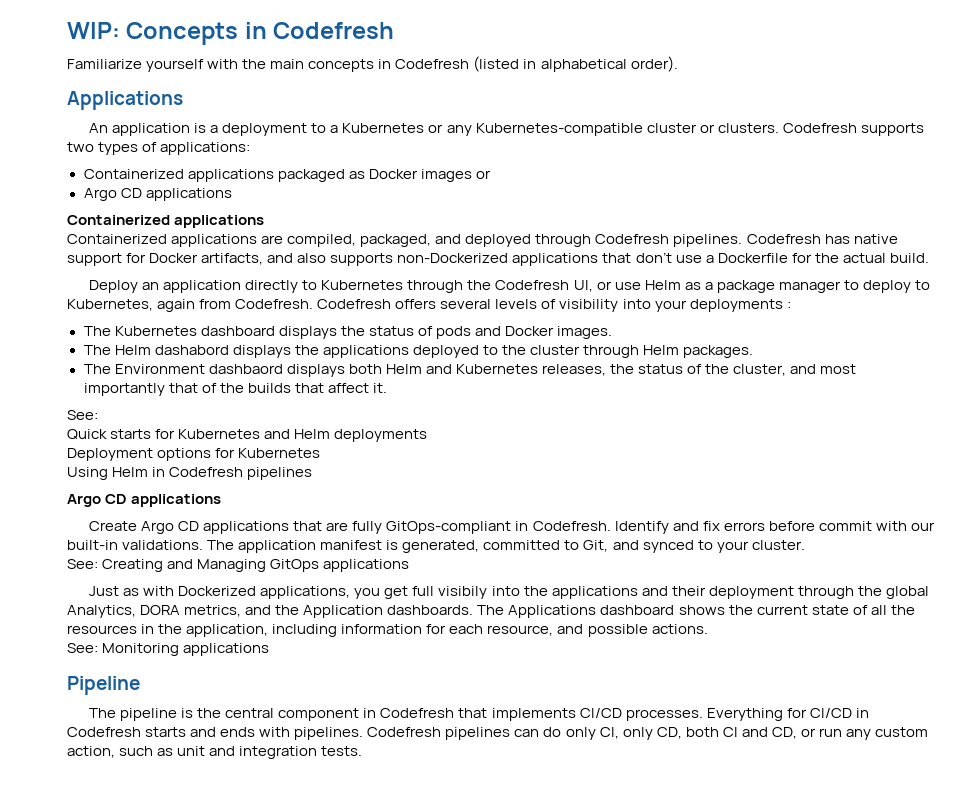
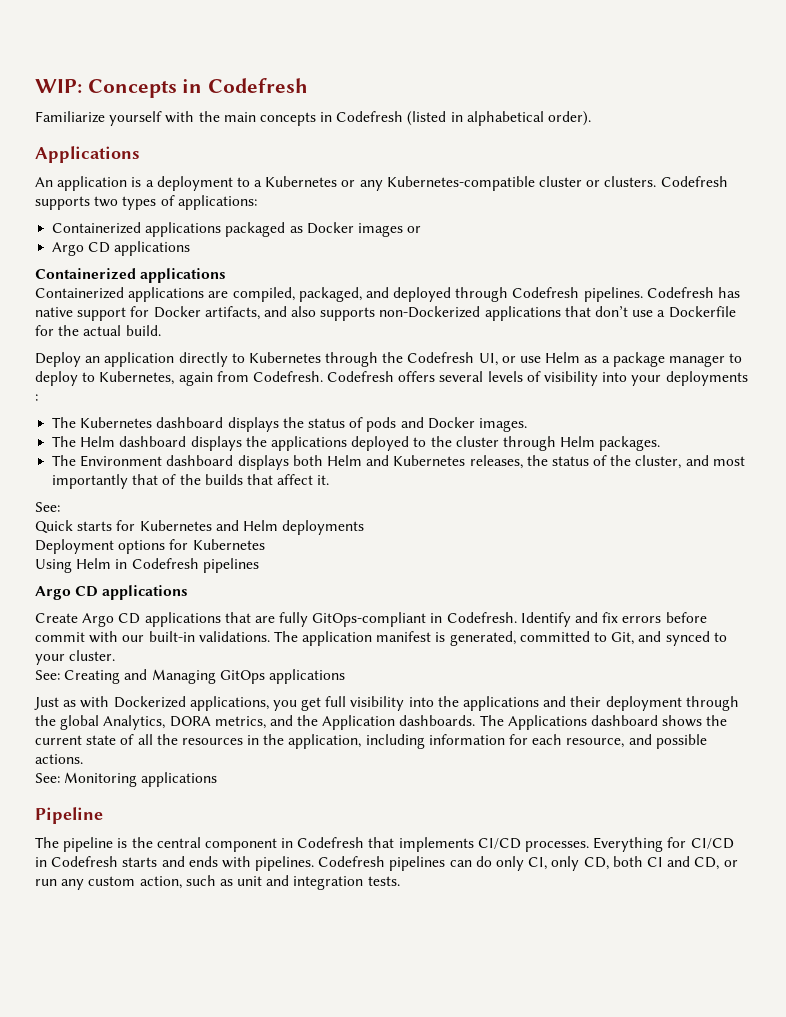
- The Helm dashabord displays the applications deployed to the cluster through Helm packages.
+ The Helm dashboard displays the applications deployed to the cluster through Helm packages.
- The Environment dashbaord displays both Helm and Kubernetes releases, the status of the cluster, and most importantly that of the builds that affect it.
+ The Environment dashboard displays both Helm and Kubernetes releases, the status of the cluster, and most importantly that of the builds that affect it.
- Just as with Dockerized applications, you get full visibily into the applications and their deployment through the global Analytics, DORA metrics, and the Application dashboards.
+ Just as with Dockerized applications, you get full visibility into the applications and their deployment through the global Analytics, DORA metrics, and the Application dashboards.

